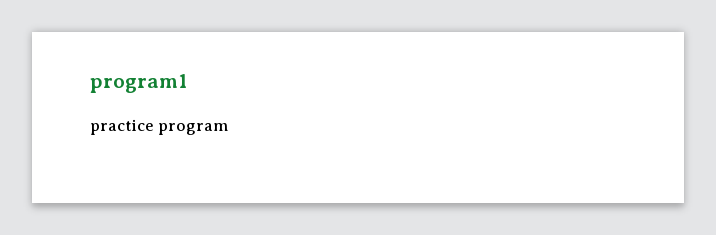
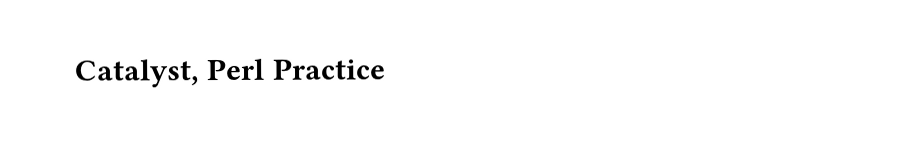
- program1
- practice program
+ Catalyst, Perl Practice

